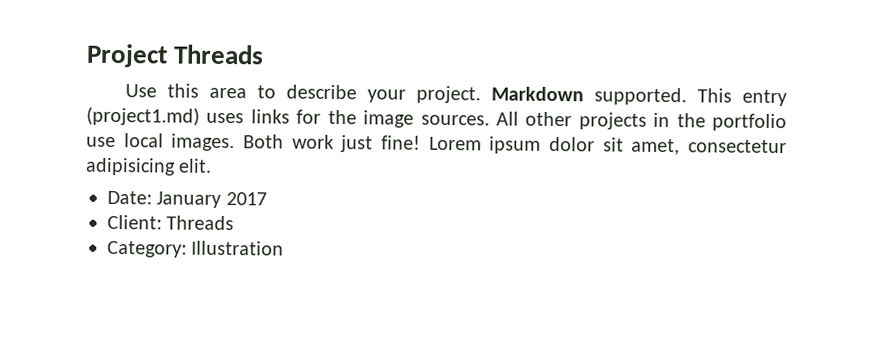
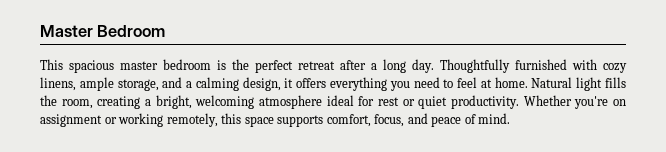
- Project Threads
- Use this area to describe your project. Markdown supported. This entry (project1.md) uses links for the image sources. All other projects in the portfolio use local images. Both work just fine! Lorem ipsum dolor sit amet, consectetur adipisicing elit.
- Date: January 2017
- Client: Threads
- Category: Illustration
+ Master Bedroom
+ This spacious master bedroom is the perfect retreat after a long day. Thoughtfully furnished with cozy linens, ample storage, and a calming design, it offers everything you need to feel at home. Natural light fills the room, creating a bright, welcoming atmosphere ideal for rest or quiet productivity. Whether you're on assignment or working remotely, this space supports comfort, focus, and peace of mind.

